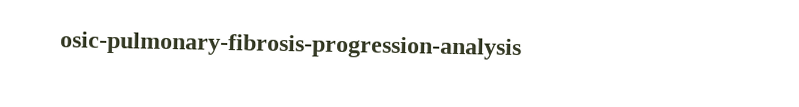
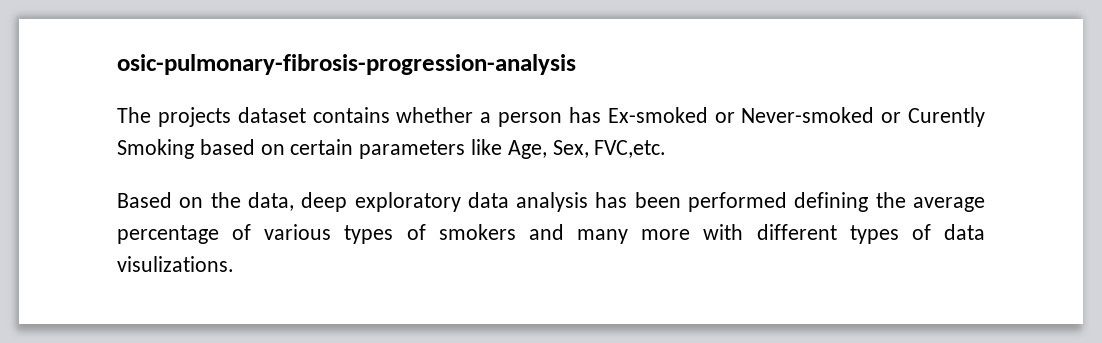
+ The projects dataset contains whether a person has Ex-smoked or Never-smoked or Curently Smoking based on certain parameters like Age, Sex, FVC,etc.
+ Based on the data, deep exploratory data analysis has been performed defining the average percentage of various types of smokers and many more with different types of data visulizations.

